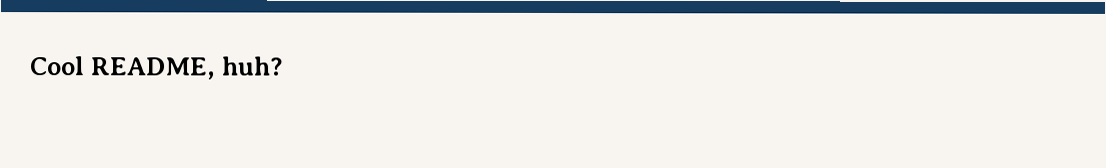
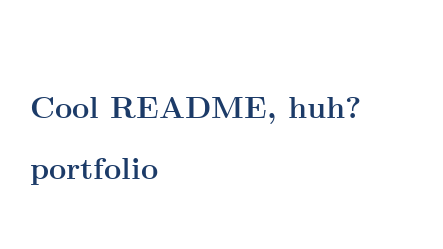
+ portfolio

